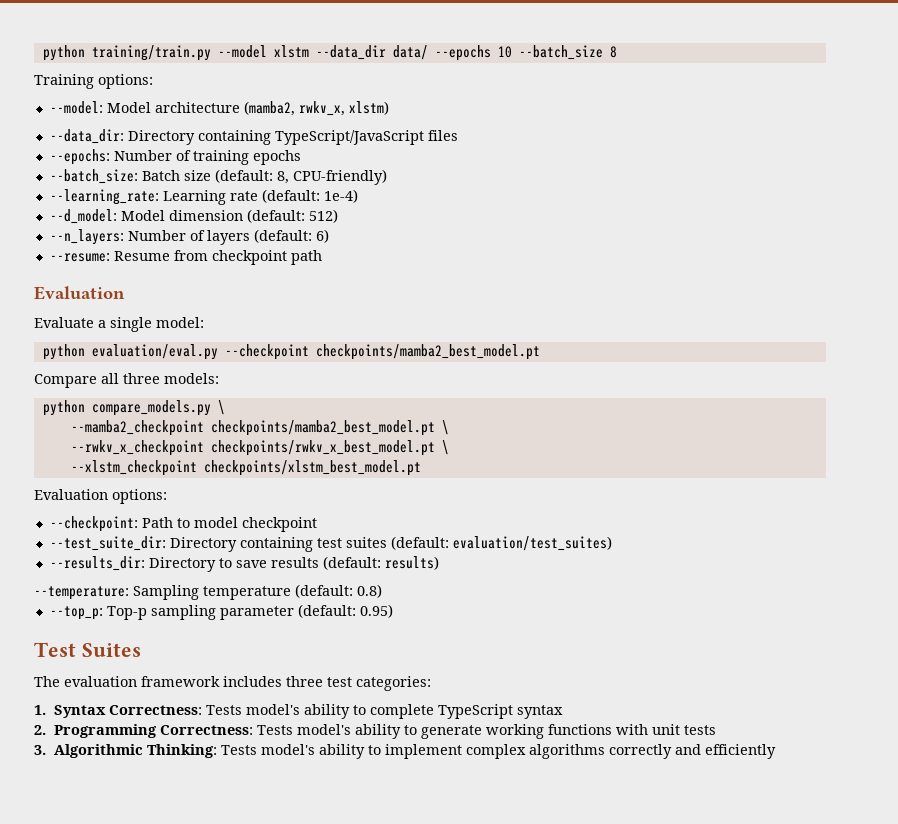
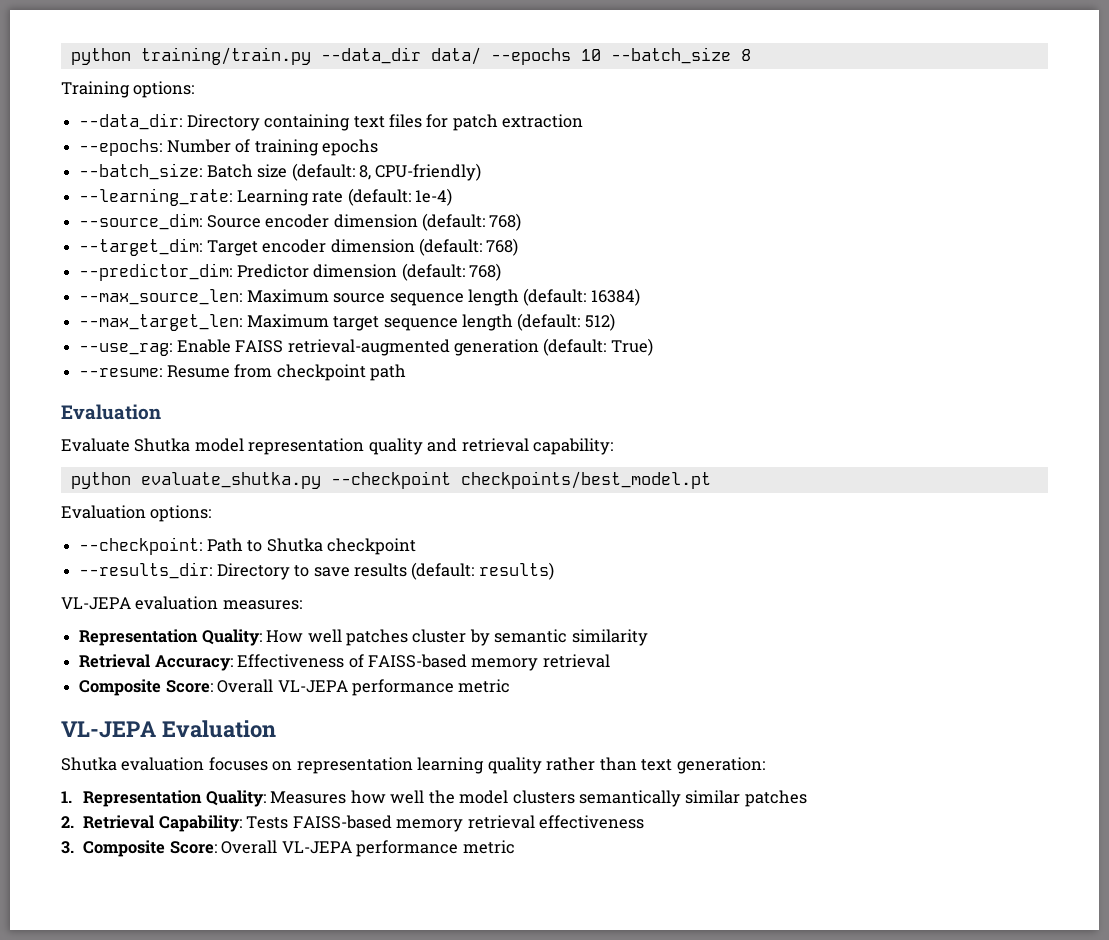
- python training/train.py --model xlstm --data_dir data/ --epochs 10 --batch_size 8
+ python training/train.py --data_dir data/ --epochs 10 --batch_size 8
- --model: Model architecture (mamba2, rwkv_x, xlstm)
- --data_dir: Directory containing TypeScript/JavaScript files
+ --data_dir: Directory containing text files for patch extraction
- --d_model: Model dimension (default: 512)
- --n_layers: Number of layers (default: 6)
+ --source_dim: Source encoder dimension (default: 768)
+ --target_dim: Target encoder dimension (default: 768)
+ --predictor_dim: Predictor dimension (default: 768)
+ --max_source_len: Maximum source sequence length (default: 16384)
+ --max_target_len: Maximum target sequence length (default: 512)
+ --use_rag: Enable FAISS retrieval-augmented generation (default: True)
- Evaluate a single model:
- python evaluation/eval.py --checkpoint checkpoints/mamba2_best_model.pt
- Compare all three models:
- python compare_models.py \
- --mamba2_checkpoint checkpoints/mamba2_best_model.pt \
- --rwkv_x_checkpoint checkpoints/rwkv_x_best_model.pt \
- --xlstm_checkpoint checkpoints/xlstm_best_model.pt
+ Evaluate Shutka model representation quality and retrieval capability:
+ python evaluate_shutka.py --checkpoint checkpoints/best_model.pt
- --checkpoint: Path to model checkpoint
- --test_suite_dir: Directory containing test suites (default: evaluation/test_suites)
+ --checkpoint: Path to Shutka checkpoint
- --temperature: Sampling temperature (default: 0.8)
- --top_p: Top-p sampling parameter (default: 0.95)
- Test Suites
- The evaluation framework includes three test categories:
- 1. Syntax Correctness: Tests model's ability to complete TypeScript syntax
- 2. Programming Correctness: Tests model's ability to generate working functions with unit tests
- 3. Algorithmic Thinking: Tests model's ability to implement complex algorithms correctly and efficiently
+ VL-JEPA evaluation measures:
+ Representation Quality: How well patches cluster by semantic similarity
+ Retrieval Accuracy: Effectiveness of FAISS-based memory retrieval
+ Composite Score: Overall VL-JEPA performance metric
+ VL-JEPA Evaluation
+ Shutka evaluation focuses on representation learning quality rather than text generation:
+ 1. Representation Quality: Measures how well the model clusters semantically similar patches
+ 2. Retrieval Capability: Tests FAISS-based memory retrieval effectiveness
+ 3. Composite Score: Overall VL-JEPA performance metric

